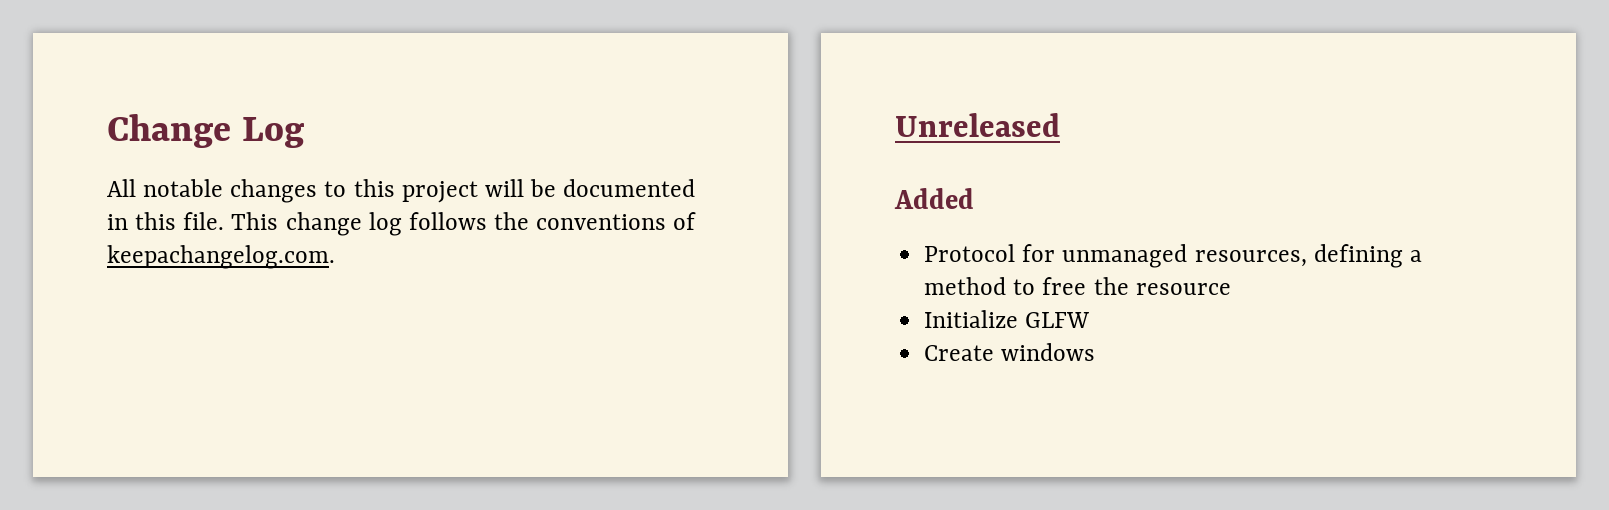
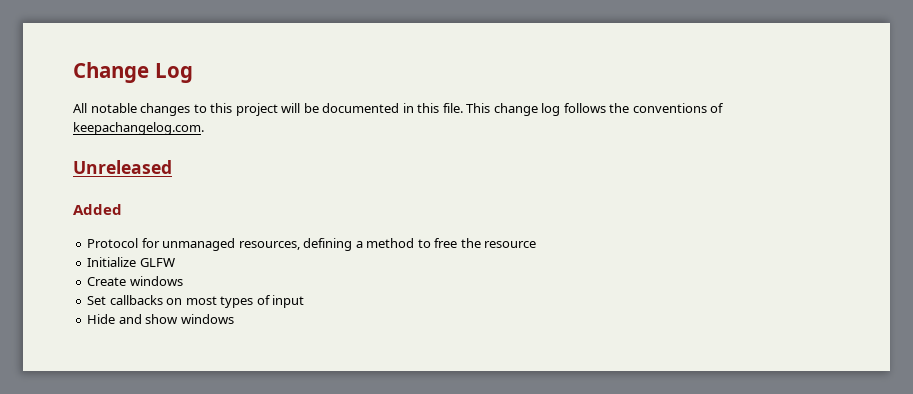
+ Set callbacks on most types of input
+ Hide and show windows

